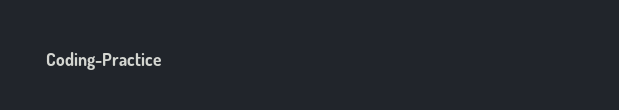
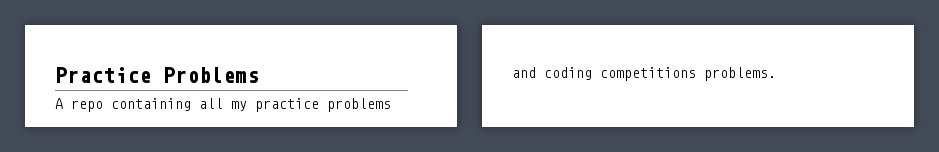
- Coding-Practice
+ Practice Problems
+ A repo containing all my practice problems and coding competitions problems.

